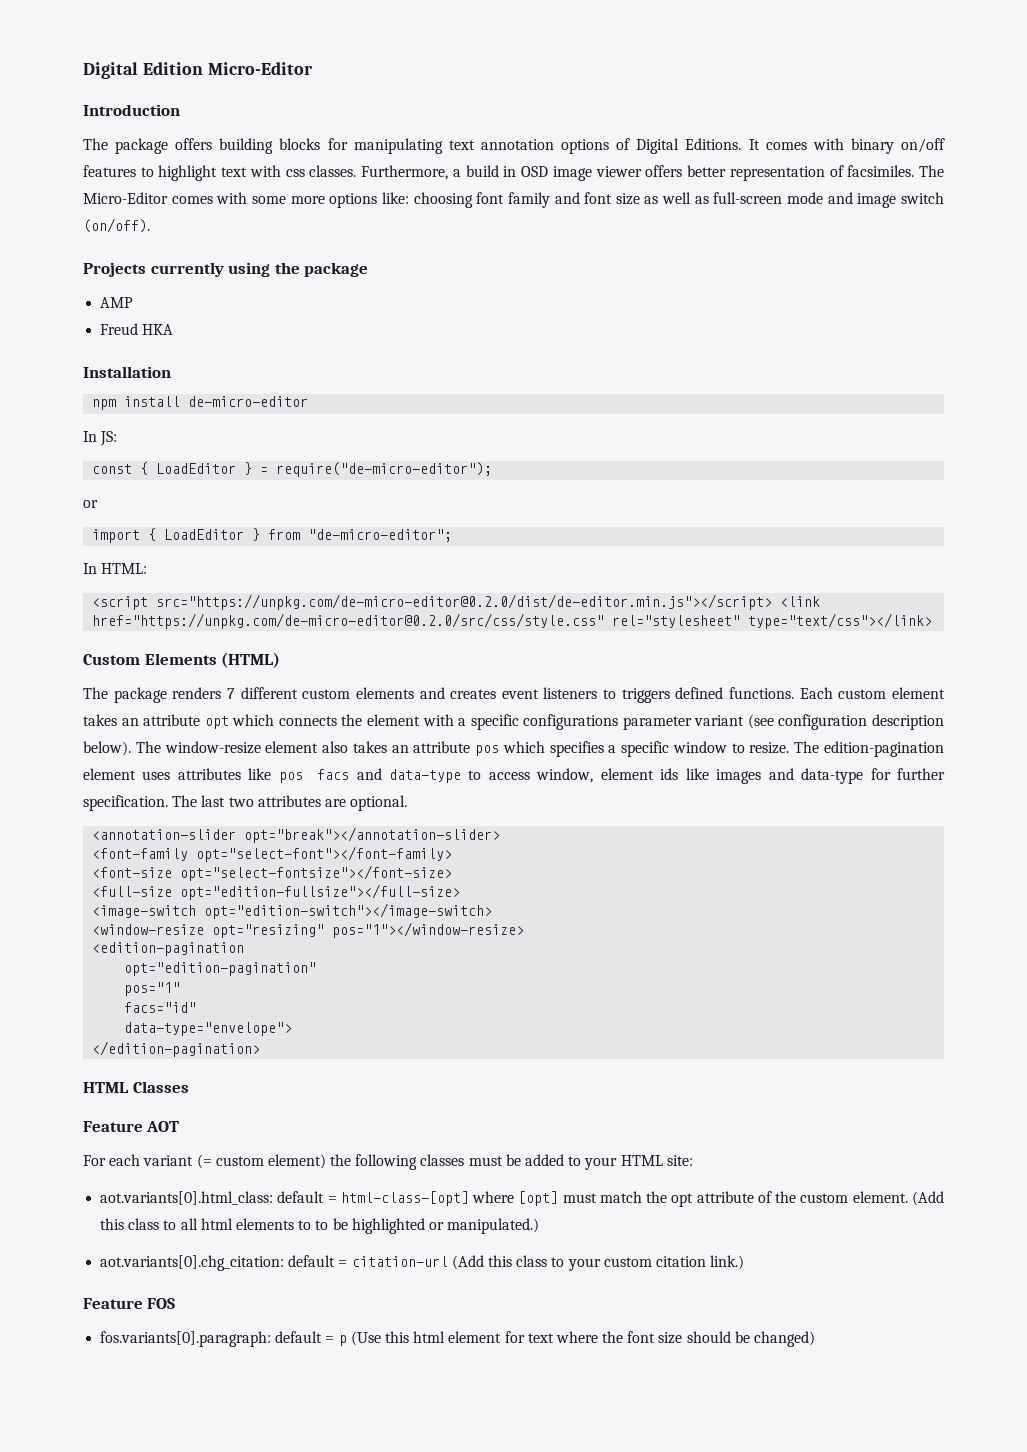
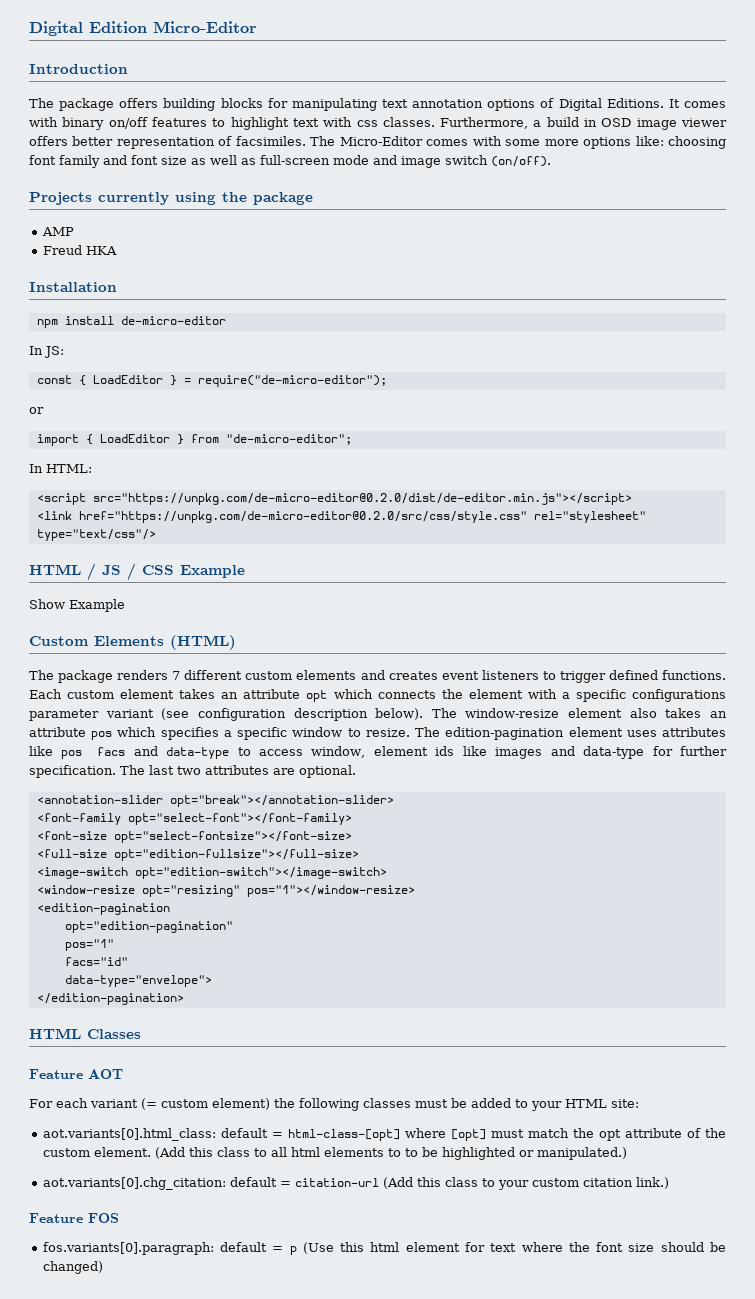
- <script src="https://unpkg.com/de-micro-editor@0.2.0/dist/de-editor.min.js"></script> <link href="https://unpkg.com/de-micro-editor@0.2.0/src/css/style.css" rel="stylesheet" type="text/css"></link>
+ <script src="https://unpkg.com/de-micro-editor@0.2.0/dist/de-editor.min.js"></script>
+ <link href="https://unpkg.com/de-micro-editor@0.2.0/src/css/style.css" rel="stylesheet" type="text/css"/>
+ HTML / JS / CSS Example
+ Show Example
- The package renders 7 different custom elements and creates event listeners to triggers defined functions.
+ The package renders 7 different custom elements and creates event listeners to trigger defined functions.

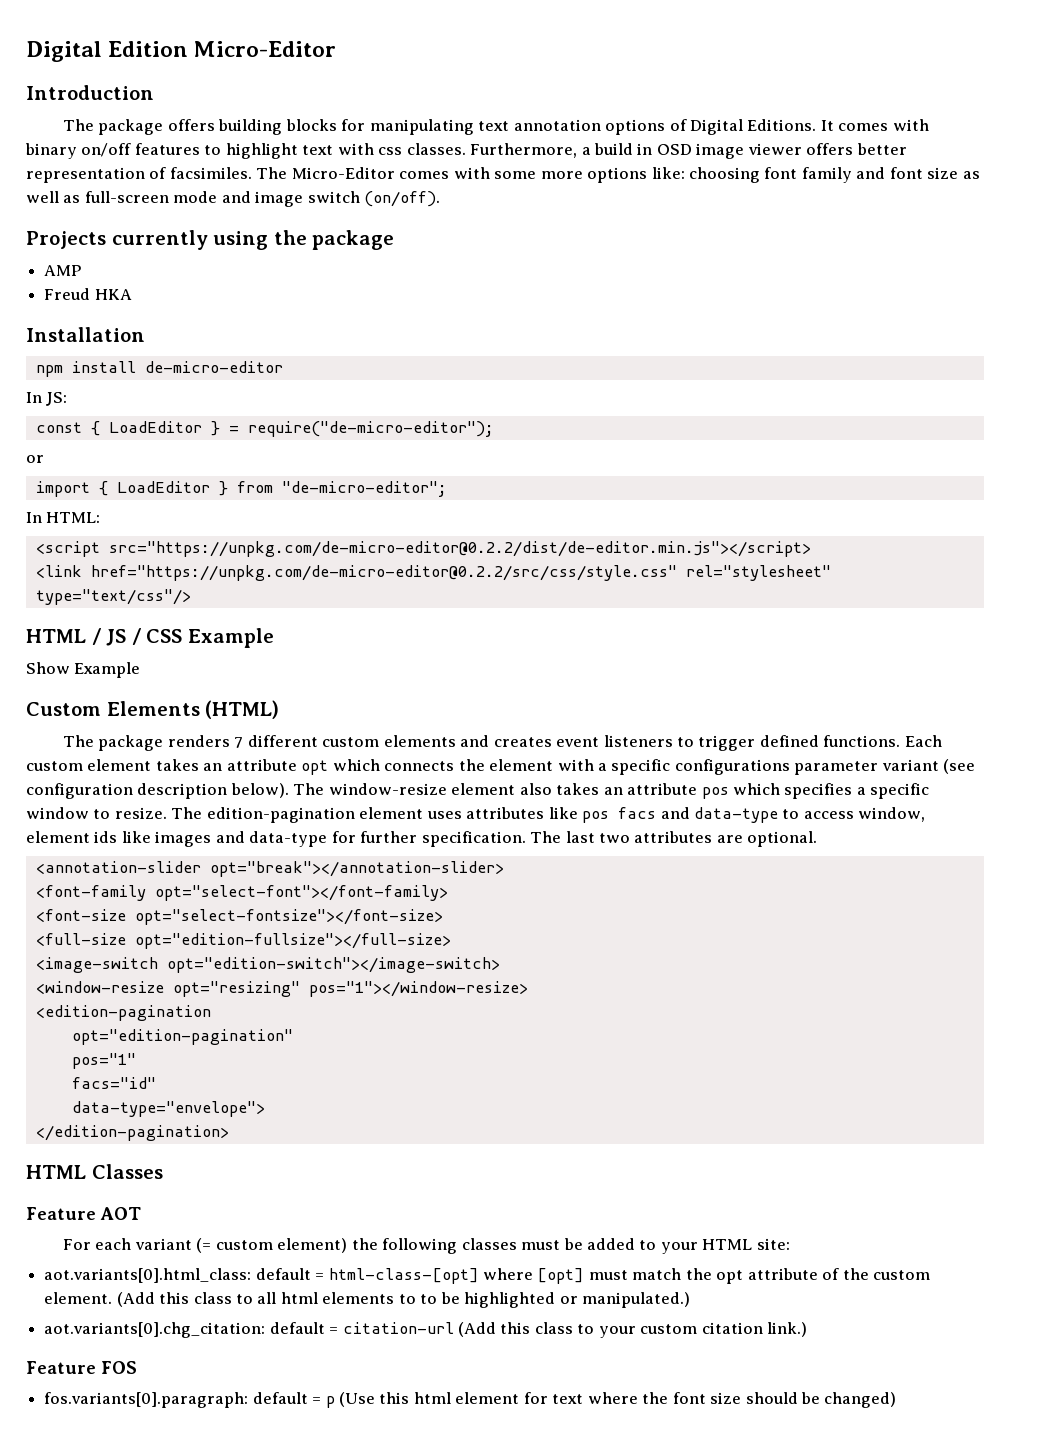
- <script src="https://unpkg.com/de-micro-editor@0.2.0/dist/de-editor.min.js"></script>
+ <script src="https://unpkg.com/de-micro-editor@0.2.2/dist/de-editor.min.js"></script>
- <link href="https://unpkg.com/de-micro-editor@0.2.0/src/css/style.css" rel="stylesheet" type="text/css"/>
+ <link href="https://unpkg.com/de-micro-editor@0.2.2/src/css/style.css" rel="stylesheet" type="text/css"/>

